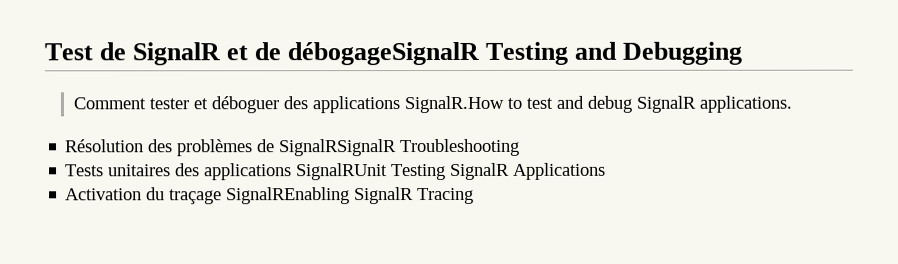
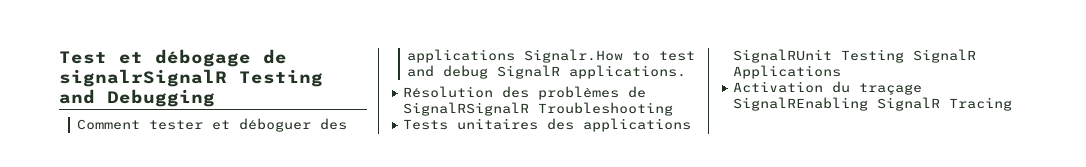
- Test de SignalR et de débogageSignalR Testing and Debugging
+ Test et débogage de signalrSignalR Testing and Debugging
- Comment tester et déboguer des applications SignalR.How to test and debug SignalR applications.
+ Comment tester et déboguer des applications Signalr.How to test and debug SignalR applications.

